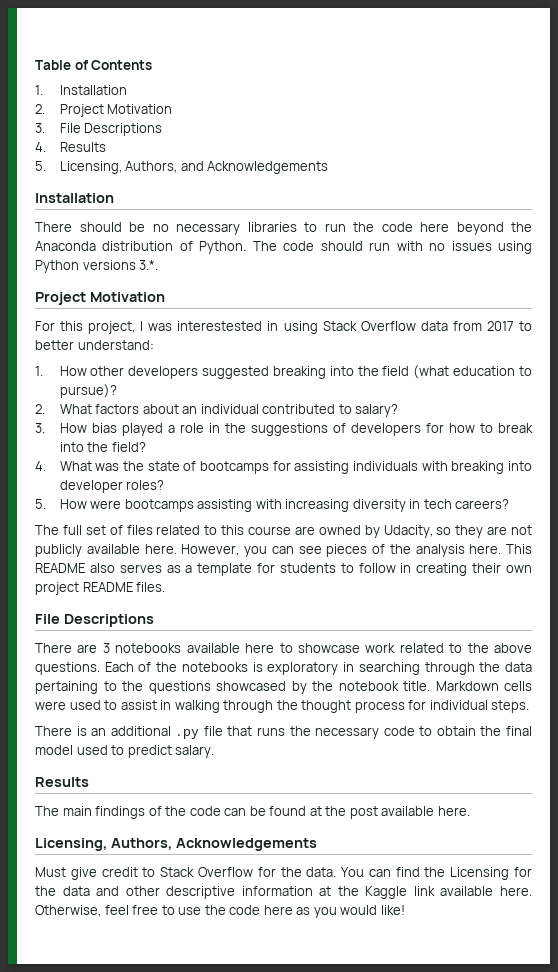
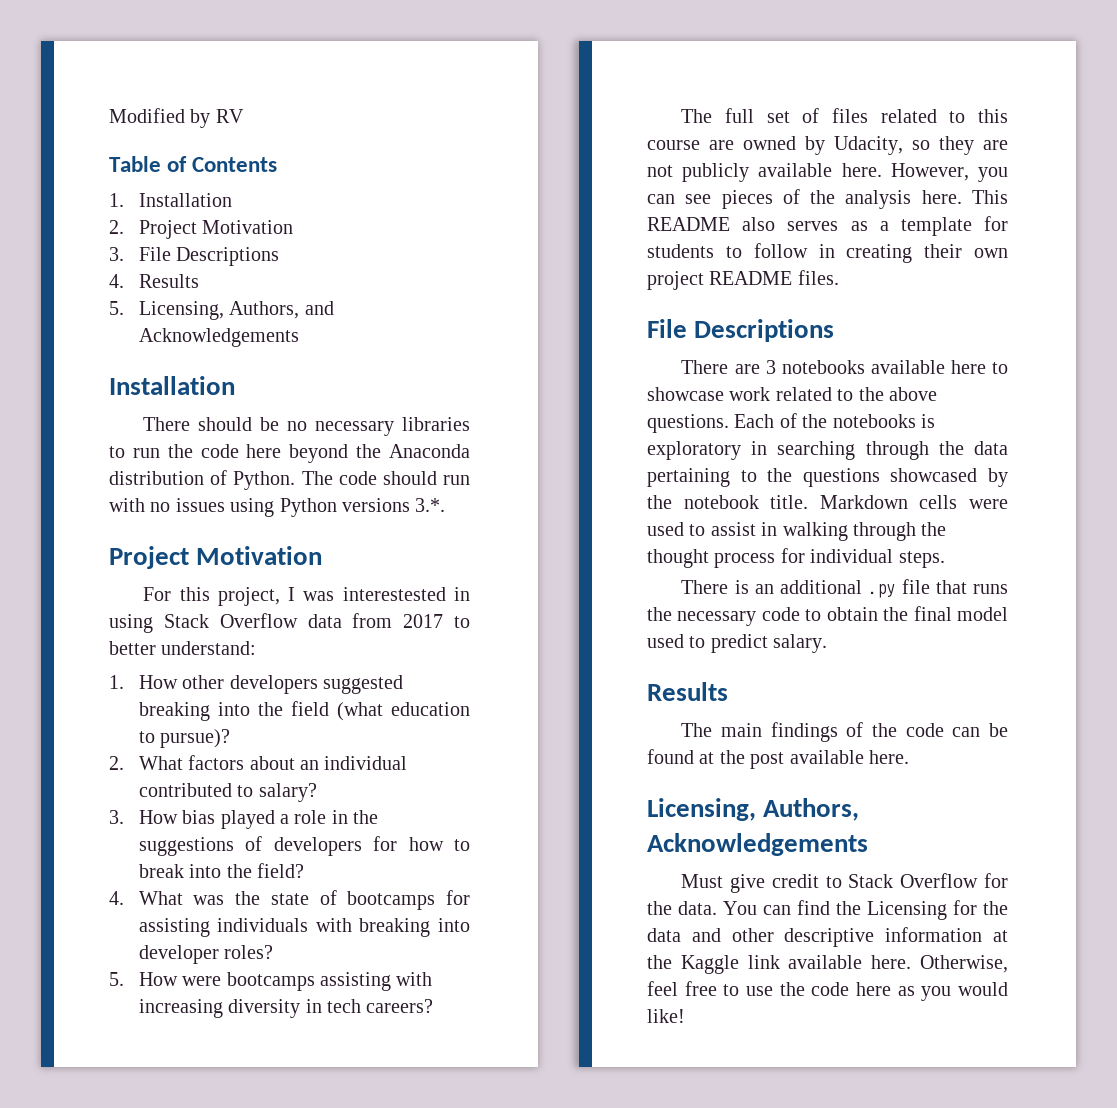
+ Modified by RV

